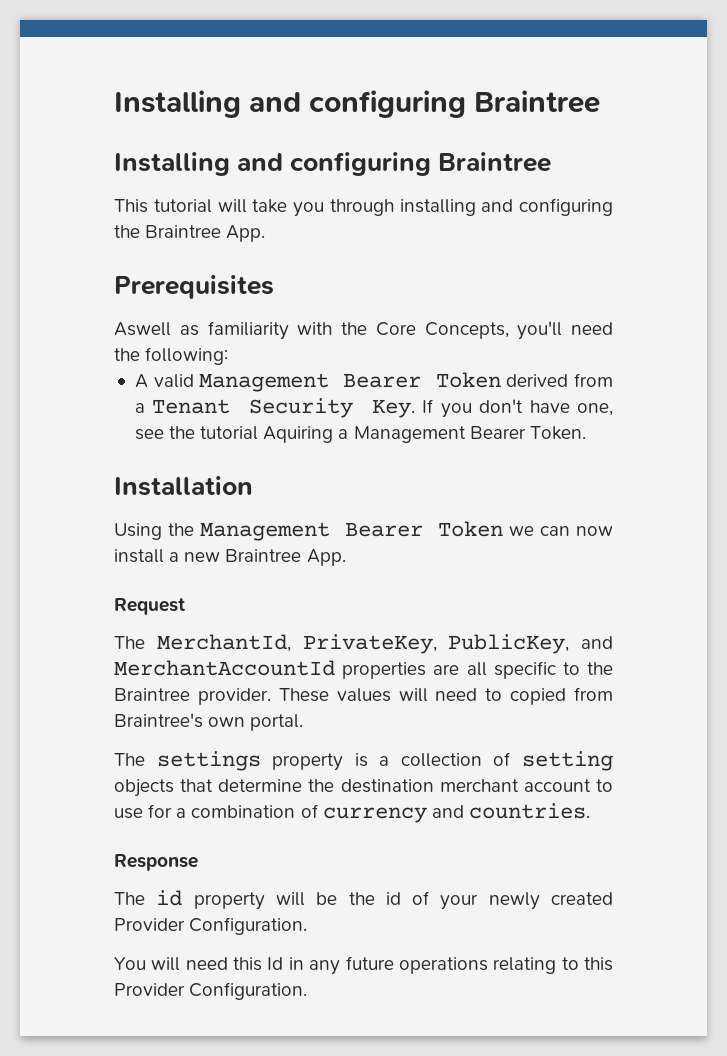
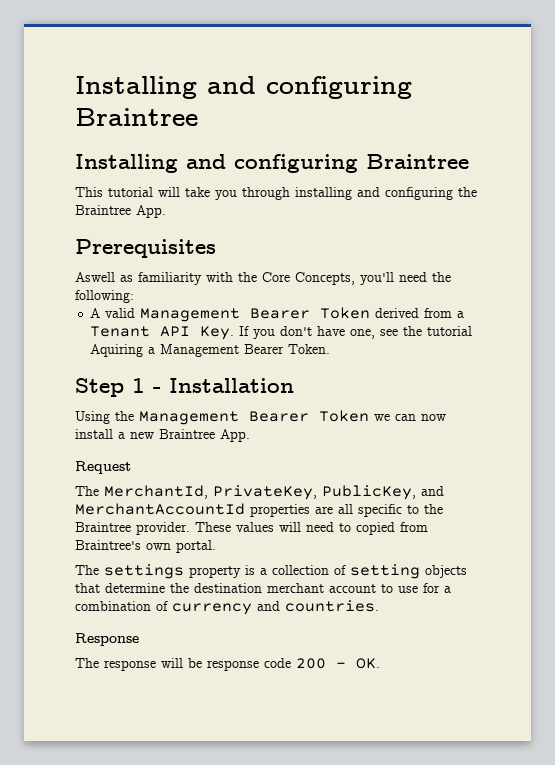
- A valid Management Bearer Token derived from a Tenant Security Key. If you don't have one, see the tutorial Aquiring a Management Bearer Token.
+ A valid Management Bearer Token derived from a Tenant API Key. If you don't have one, see the tutorial Aquiring a Management Bearer Token.
- Installation
+ Step 1 - Installation
- The id property will be the id of your newly created Provider Configuration.
- You will need this Id in any future operations relating to this Provider Configuration.
+ The response will be response code 200 - OK.

